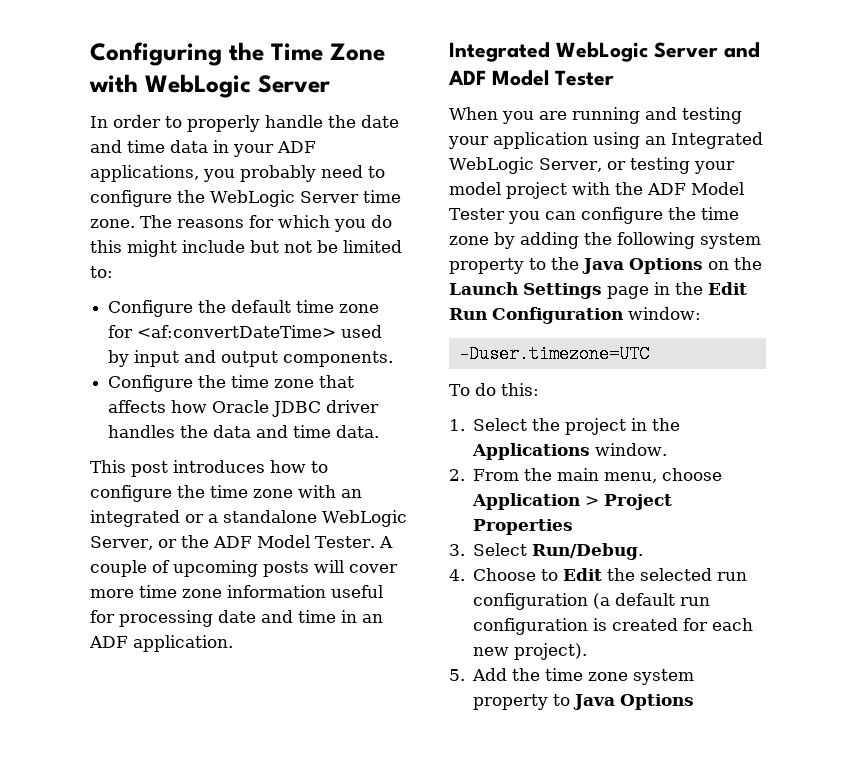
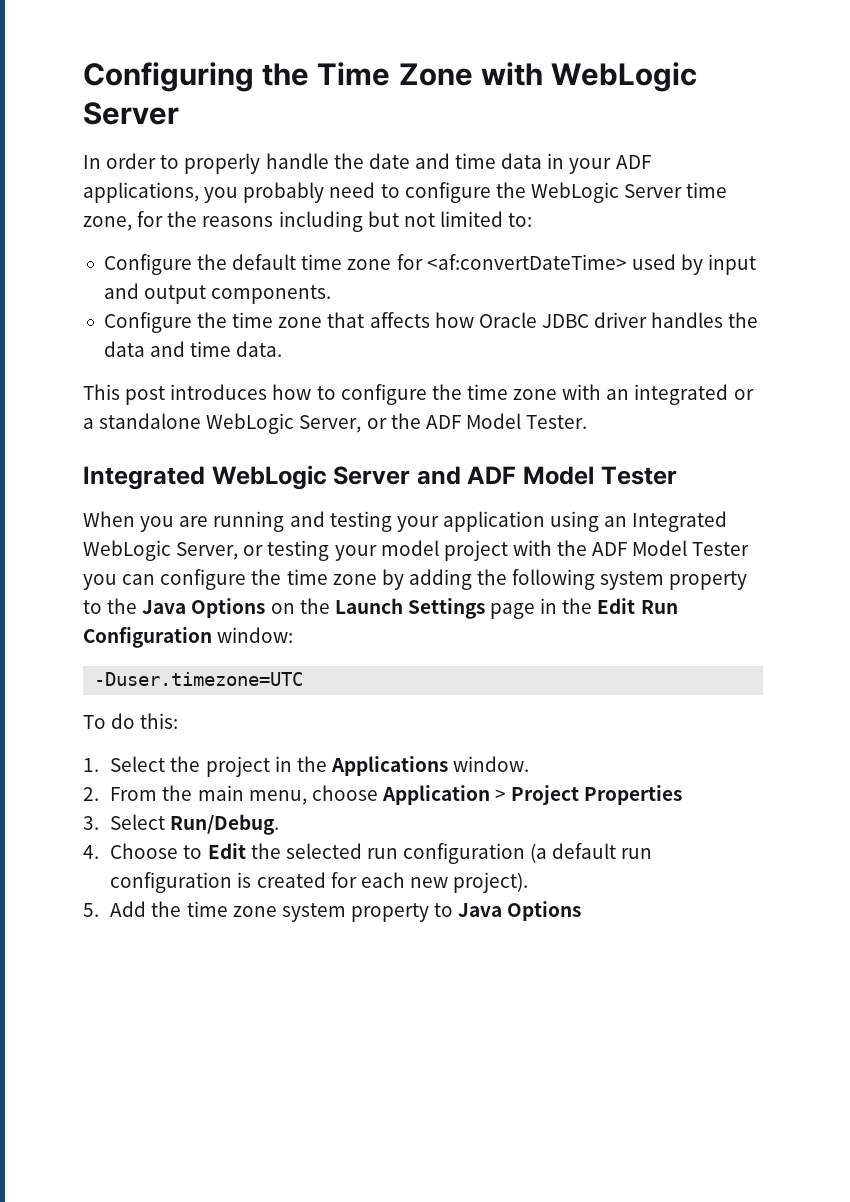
- In order to properly handle the date and time data in your ADF applications, you probably need to configure the WebLogic Server time zone. The reasons for which you do this might include but not be limited to:
+ In order to properly handle the date and time data in your ADF applications, you probably need to configure the WebLogic Server time zone, for the reasons including but not limited to:
- A couple of upcoming posts will cover more time zone information useful for processing date and time in an ADF application.

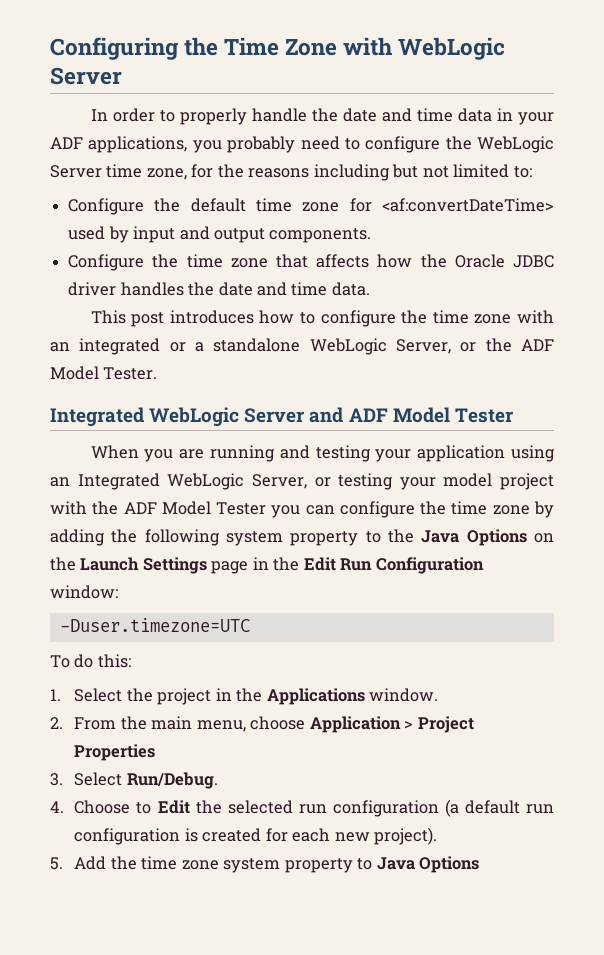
- Configure the time zone that affects how Oracle JDBC driver handles the data and time data.
+ Configure the time zone that affects how the Oracle JDBC driver handles the date and time data.

